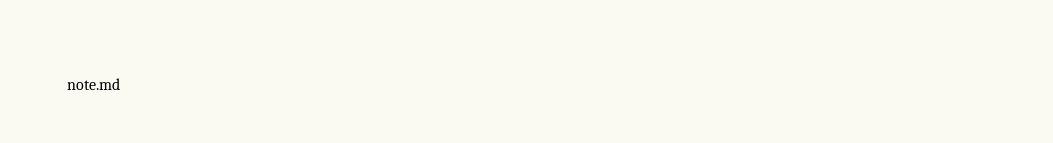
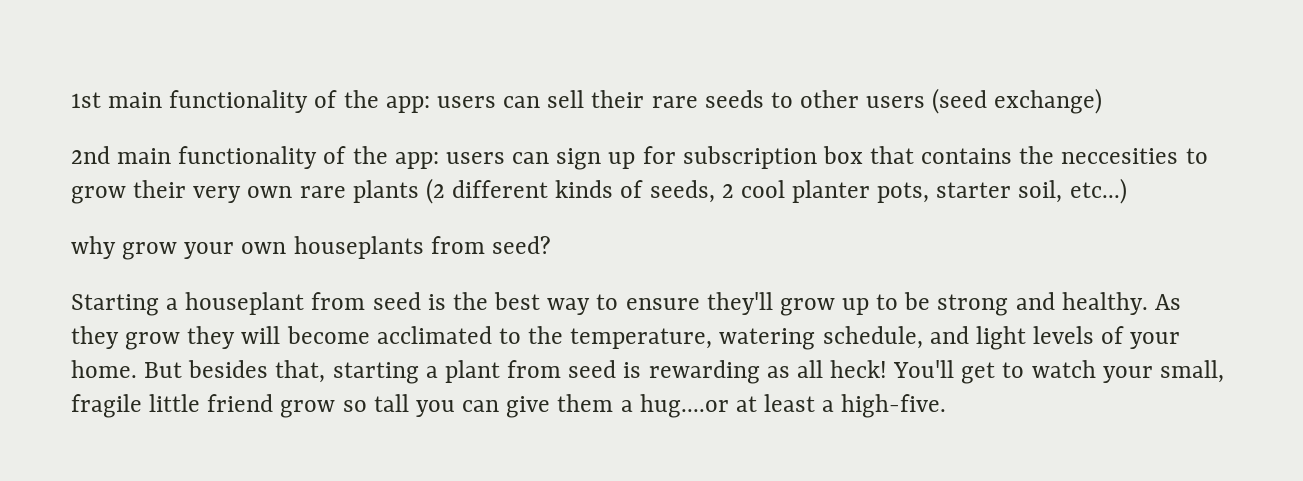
- note.md
+ 1st main functionality of the app: users can sell their rare seeds to other users (seed exchange)
+ 2nd main functionality of the app: users can sign up for subscription box that contains the neccesities to grow their very own rare plants (2 different kinds of seeds, 2 cool planter pots, starter soil, etc...)
+ why grow your own houseplants from seed?
+ Starting a houseplant from seed is the best way to ensure they'll grow up to be strong and healthy. As they grow they will become acclimated to the temperature, watering schedule, and light levels of your home. But besides that, starting a plant from seed is rewarding as all heck! You'll get to watch your small, fragile little friend grow so tall you can give them a hug....or at least a high-five.

